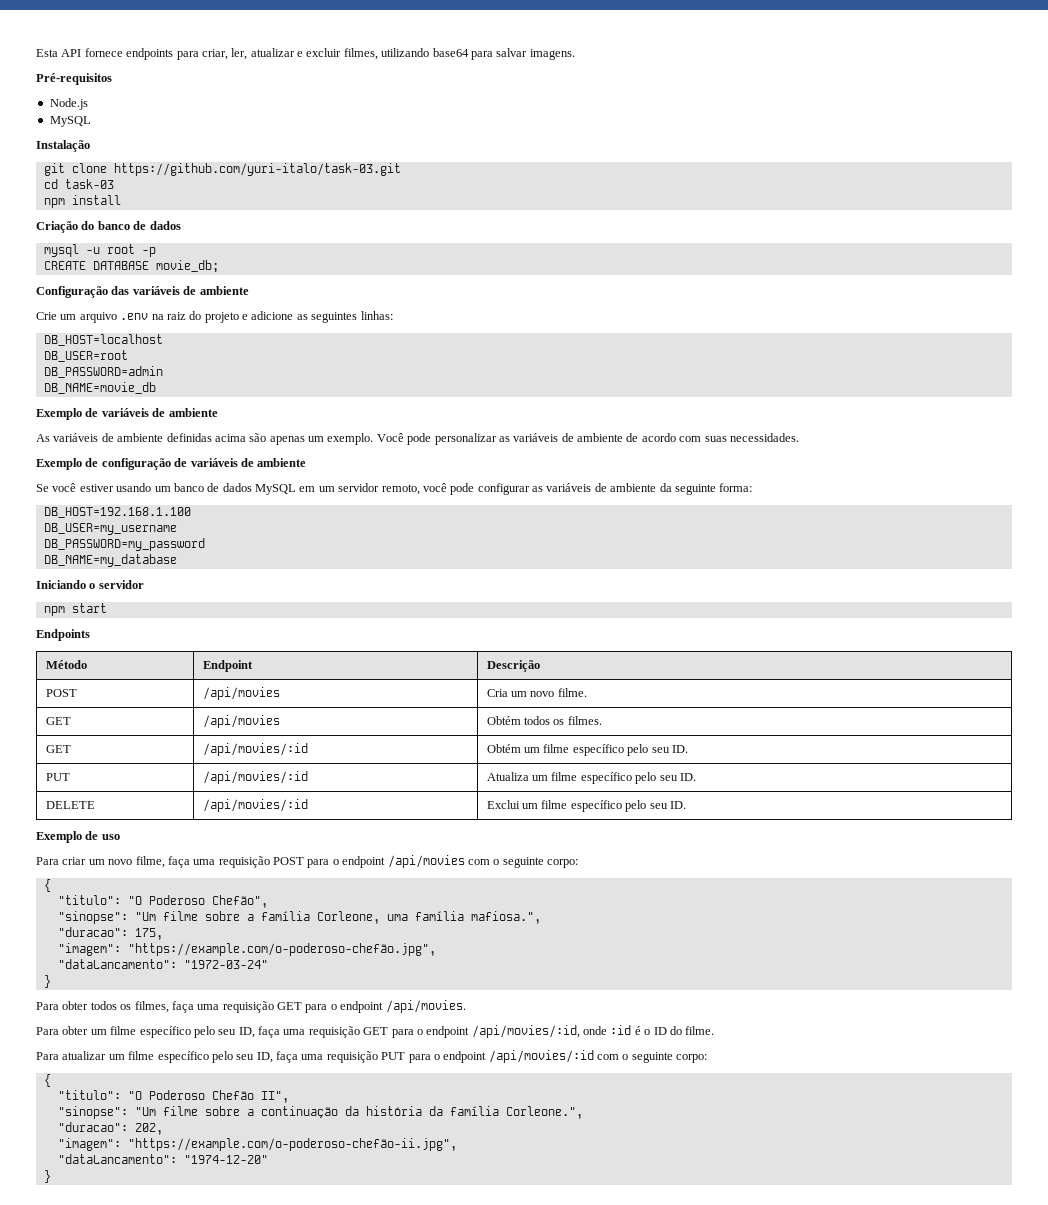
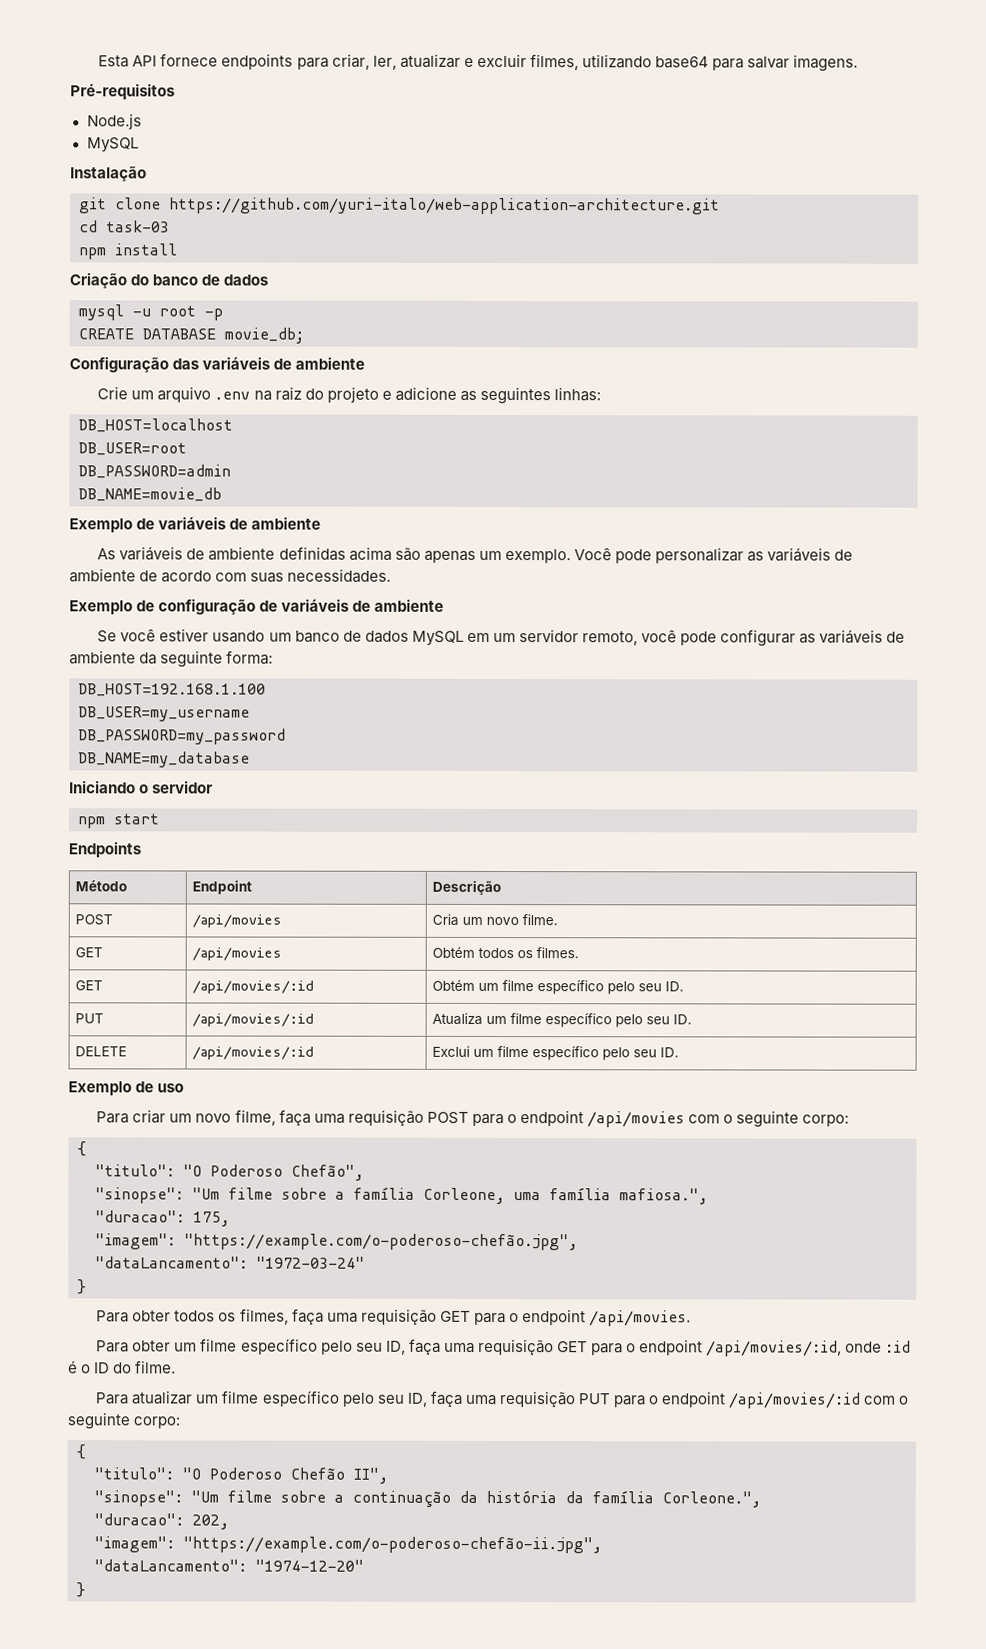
- git clone https://github.com/yuri-italo/task-03.git
+ git clone https://github.com/yuri-italo/web-application-architecture.git

